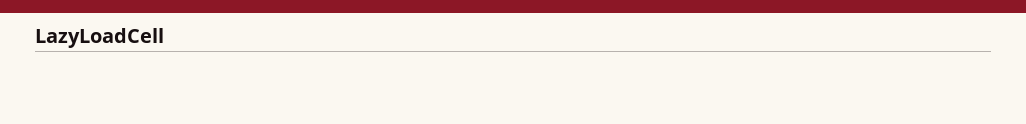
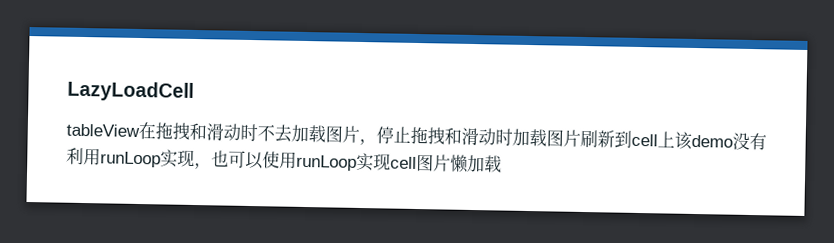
+ tableView在拖拽和滑动时不去加载图片，停止拖拽和滑动时加载图片刷新到cell上该demo没有利用runLoop实现，也可以使用runLoop实现cell图片懒加载

